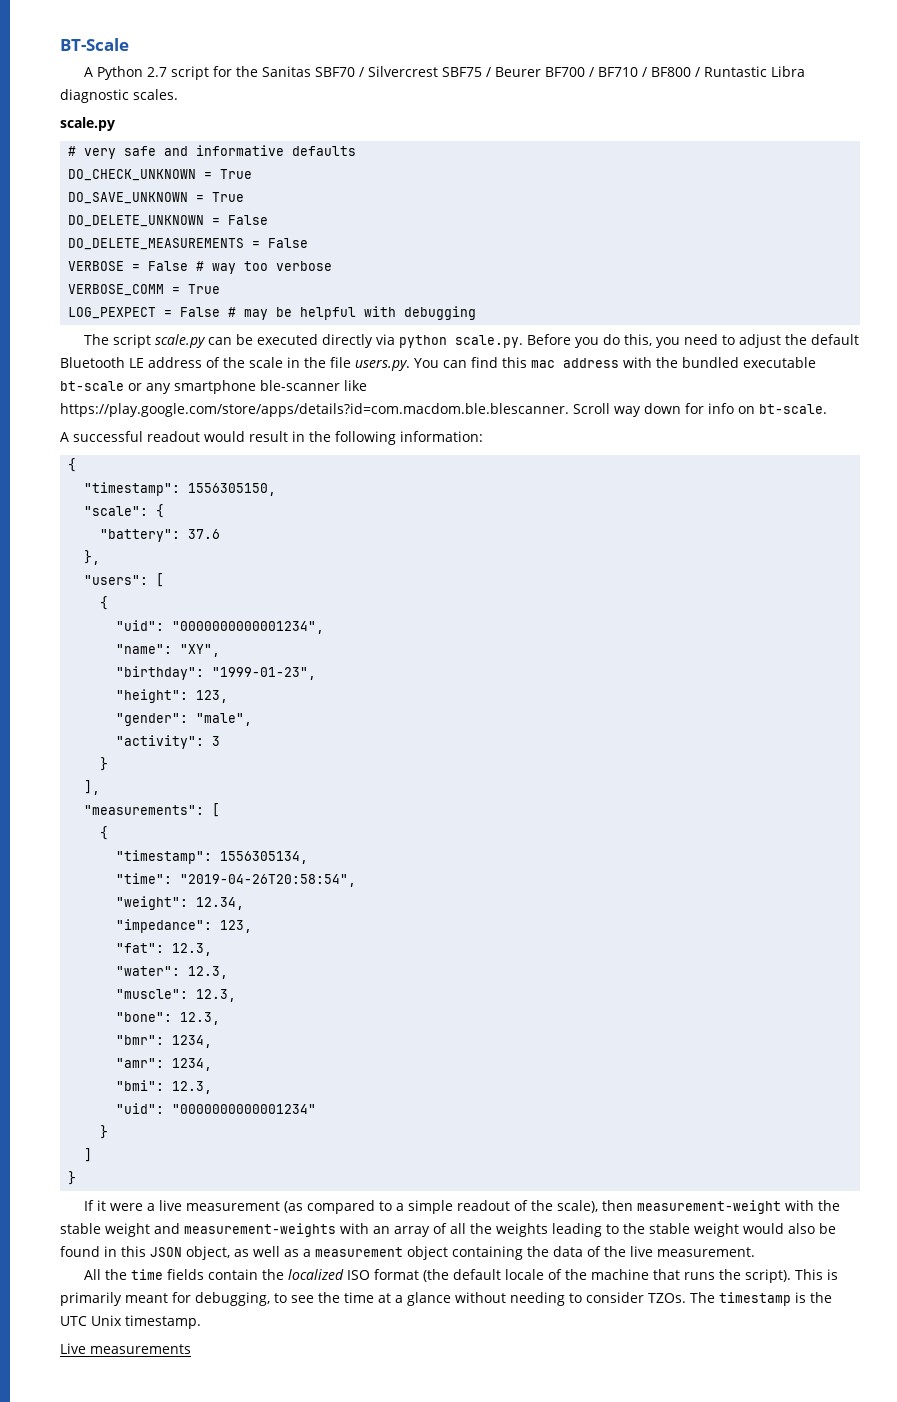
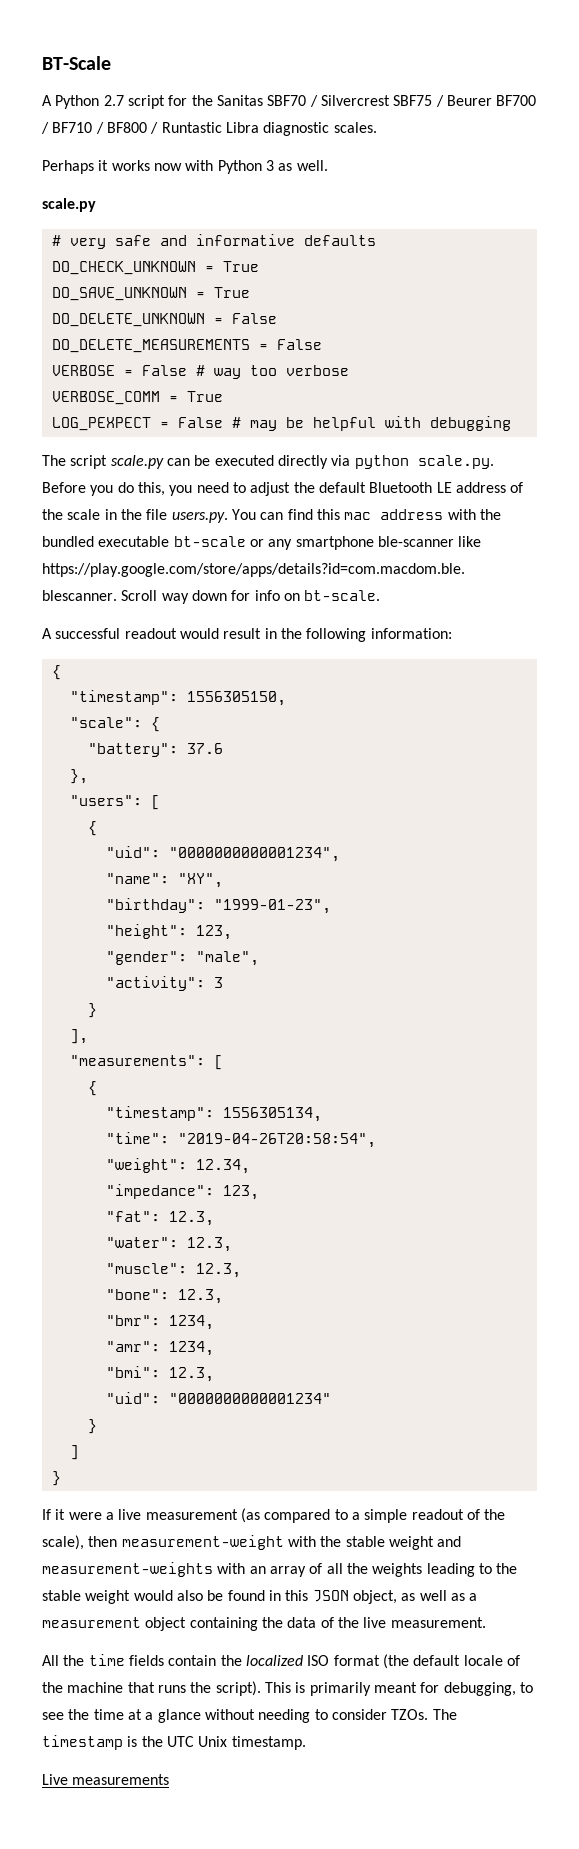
+ Perhaps it works now with Python 3 as well.

